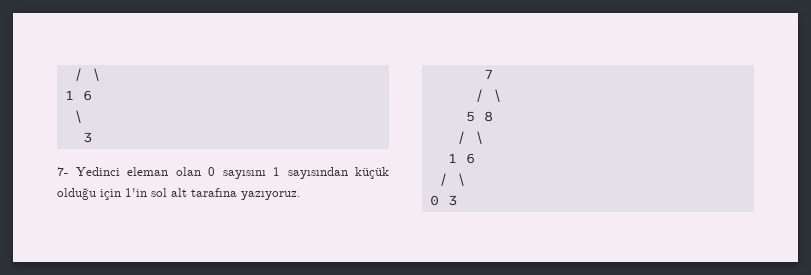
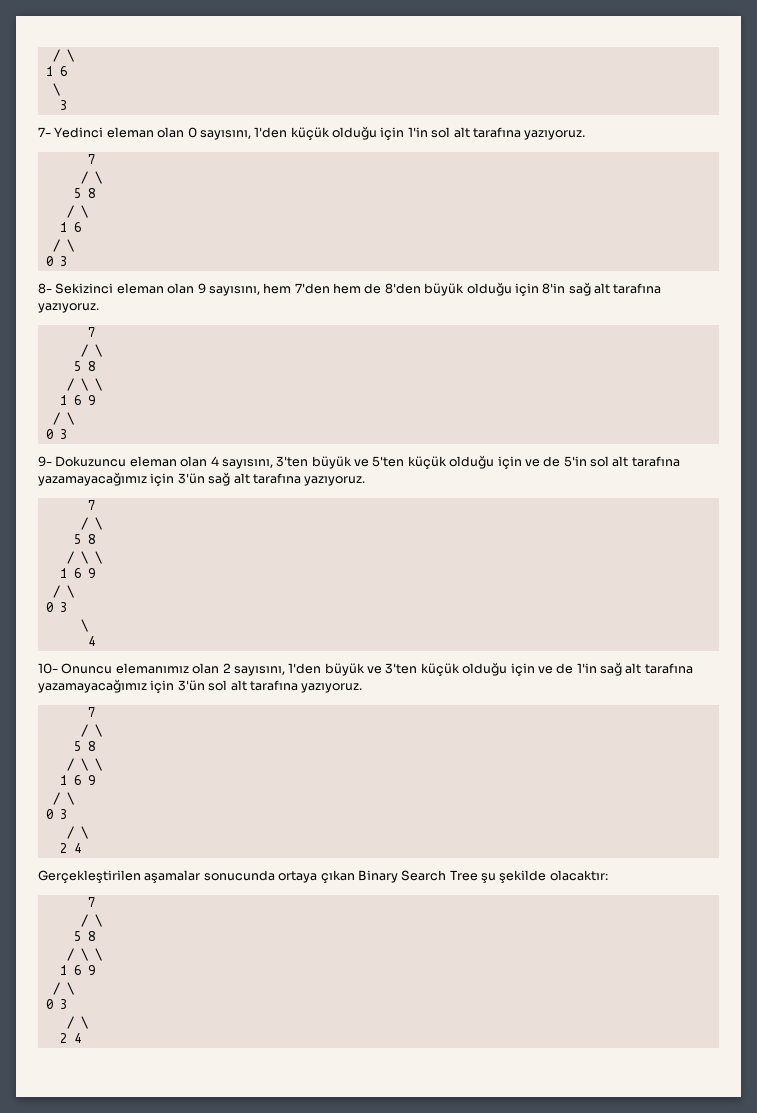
- 7- Yedinci eleman olan 0 sayısını 1 sayısından küçük olduğu için 1'in sol alt tarafına yazıyoruz.
+ 7- Yedinci eleman olan 0 sayısını, 1'den küçük olduğu için 1'in sol alt tarafına yazıyoruz.
+ 8- Sekizinci eleman olan 9 sayısını, hem 7'den hem de 8'den büyük olduğu için 8'in sağ alt tarafına yazıyoruz.
+ 7
+ / \
+ 5 8
+ / \ \
+ 1 6 9
+ / \
+ 0 3
+ 9- Dokuzuncu eleman olan 4 sayısını, 3'ten büyük ve 5'ten küçük olduğu için ve de 5'in sol alt tarafına yazamayacağımız için 3'ün sağ alt tarafına yazıyoruz.
+ 7
+ / \
+ 5 8
+ / \ \
+ 1 6 9
+ / \
+ 0 3
+ \
+ 4
+ 10- Onuncu elemanımız olan 2 sayısını, 1'den büyük ve 3'ten küçük olduğu için ve de 1'in sağ alt tarafına yazamayacağımız için 3'ün sol alt tarafına yazıyoruz.
+ 7
+ / \
+ 5 8
+ / \ \
+ 1 6 9
+ / \
+ 0 3
+ / \
+ 2 4
+ Gerçekleştirilen aşamalar sonucunda ortaya çıkan Binary Search Tree şu şekilde olacaktır:
+ 7
+ / \
+ 5 8
+ / \ \
+ 1 6 9
+ / \
+ 0 3
+ / \
+ 2 4

